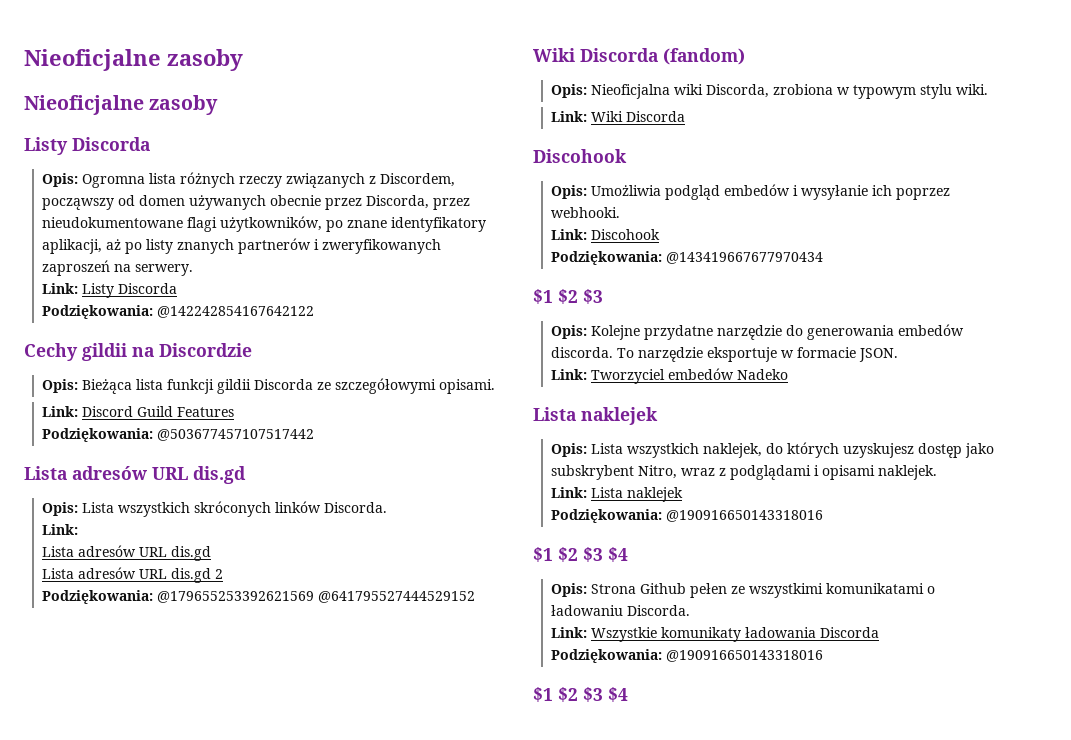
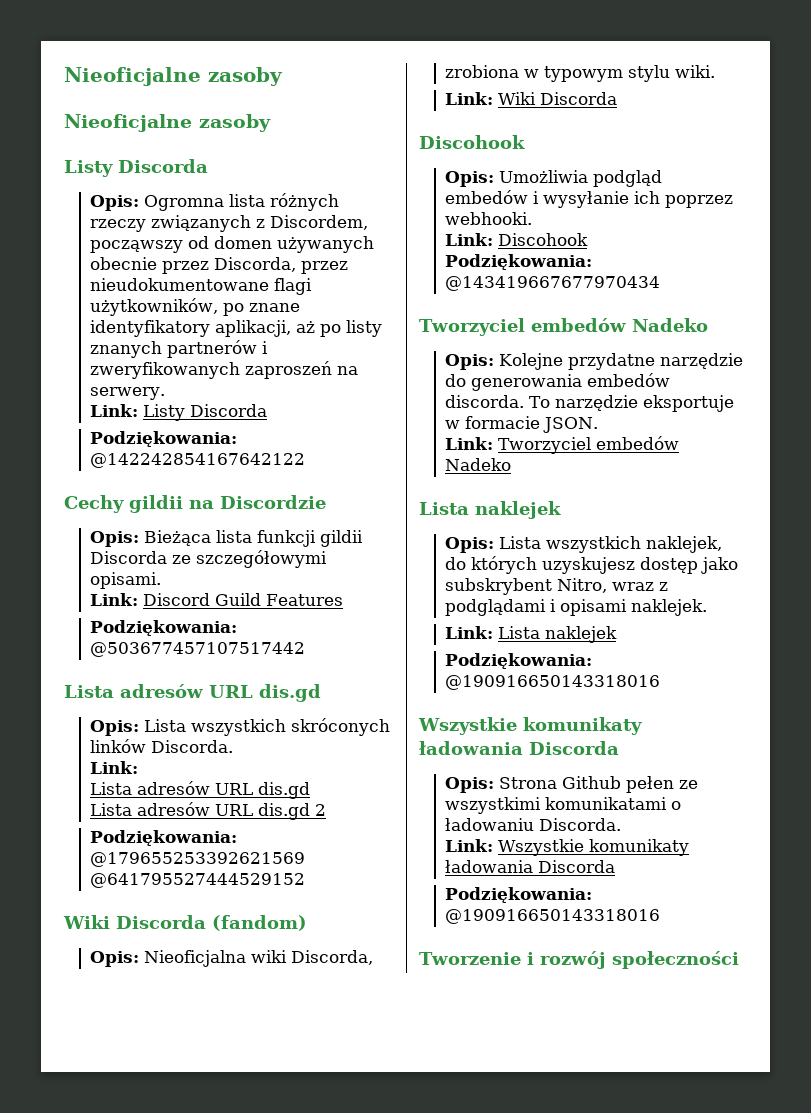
  Podziękowania: @143419667677970434
- $1 $2 $3
+ Tworzyciel embedów Nadeko
  Link: Lista naklejek
  Podziękowania: @190916650143318016
- $1 $2 $3 $4
+ Wszystkie komunikaty ładowania Discorda
  Link: Wszystkie komunikaty ładowania Discorda
  Podziękowania: @190916650143318016
- $1 $2 $3 $4
+ Tworzenie i rozwój społeczności

